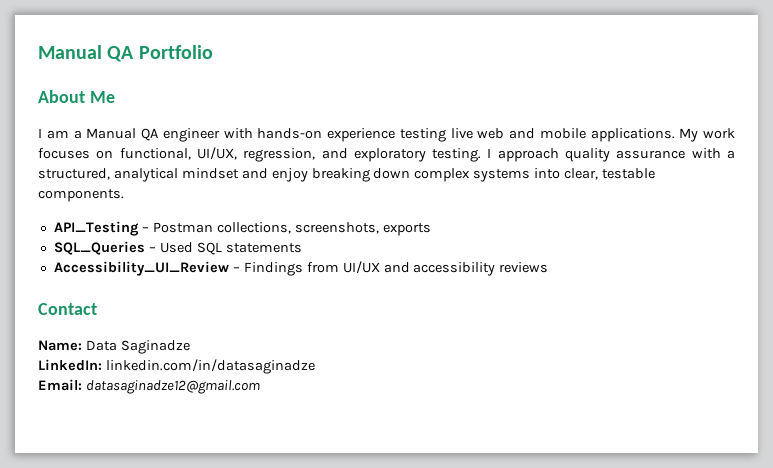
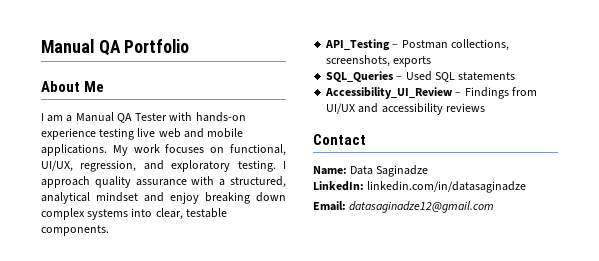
- I am a Manual QA engineer with hands-on experience testing live web and mobile applications.
+ I am a Manual QA Tester with hands-on experience testing live web and mobile applications.

